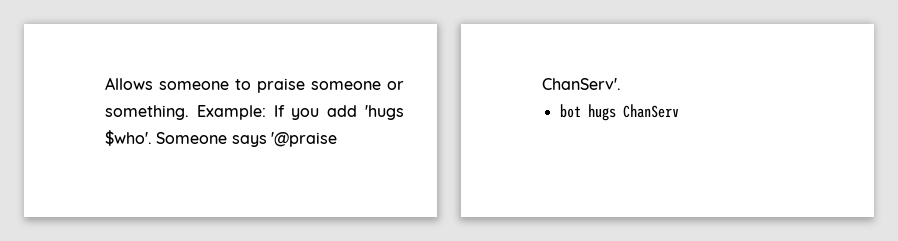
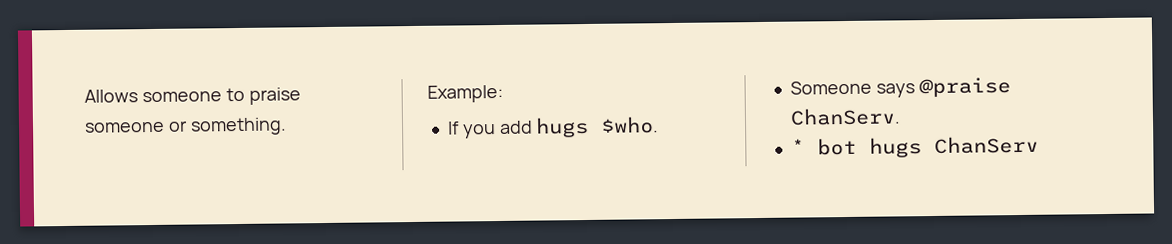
- Allows someone to praise someone or something. Example: If you add 'hugs $who'. Someone says '@praise ChanServ'.
- bot hugs ChanServ
+ Allows someone to praise someone or something.
+ Example:
+ If you add hugs $who.
+ Someone says @praise ChanServ.
+ * bot hugs ChanServ

